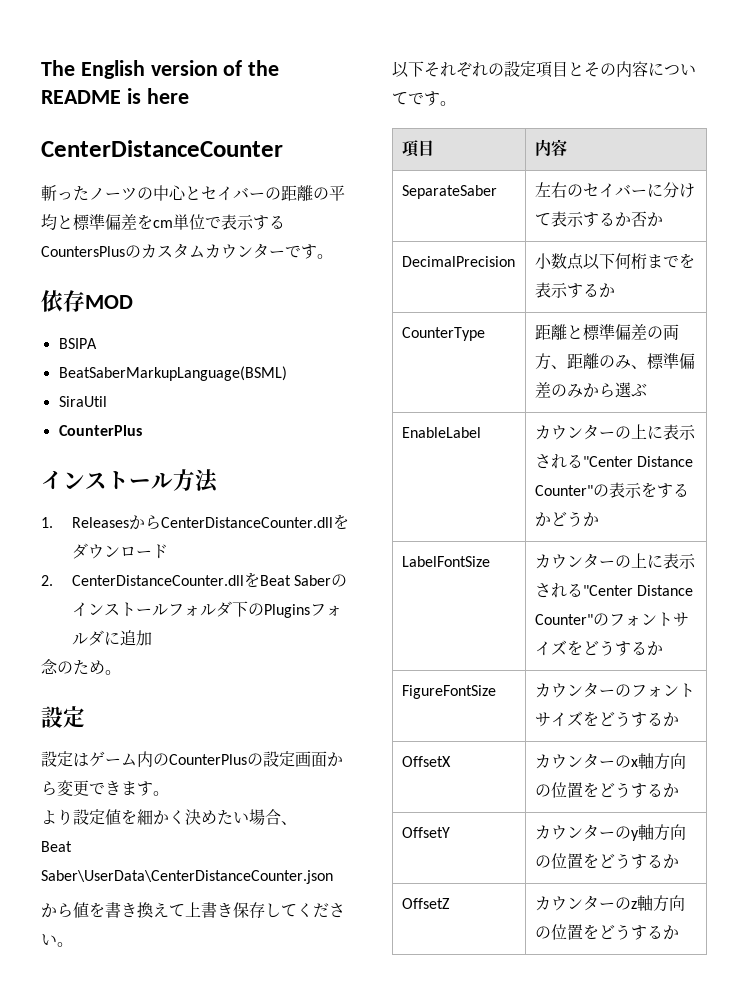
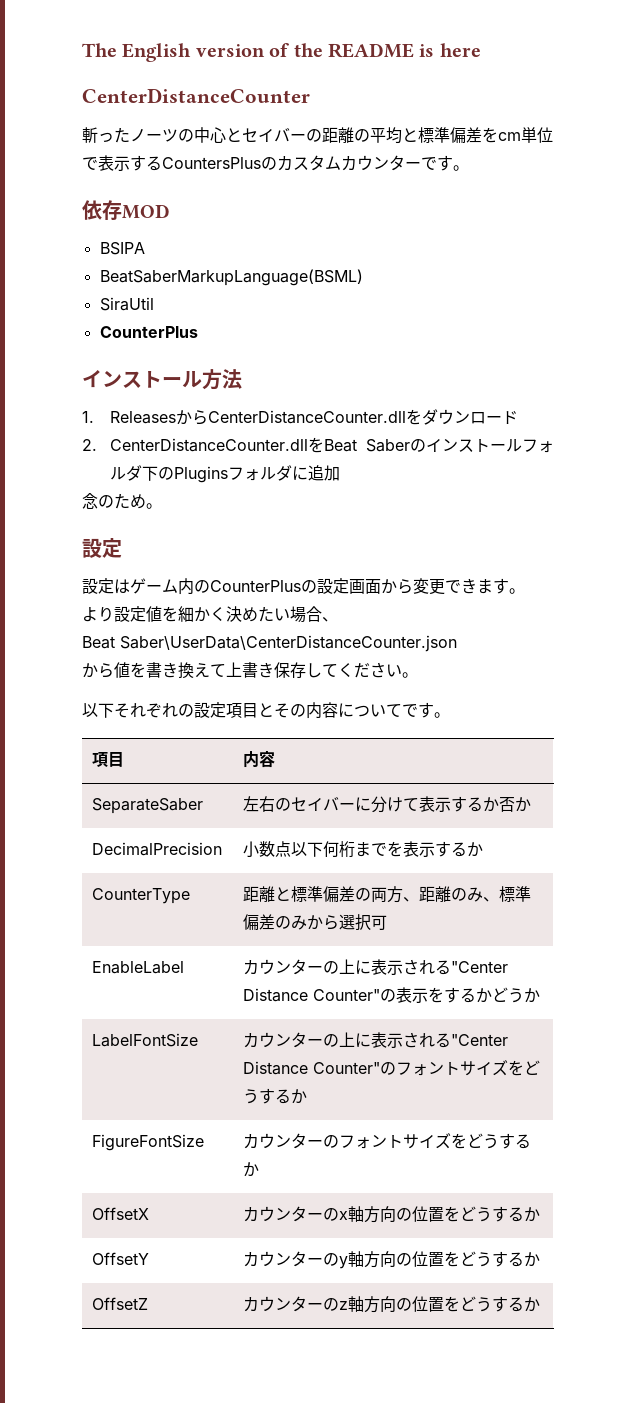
- CounterType | 距離と標準偏差の両方、距離のみ、標準偏差のみから選ぶ
+ CounterType | 距離と標準偏差の両方、距離のみ、標準偏差のみから選択可

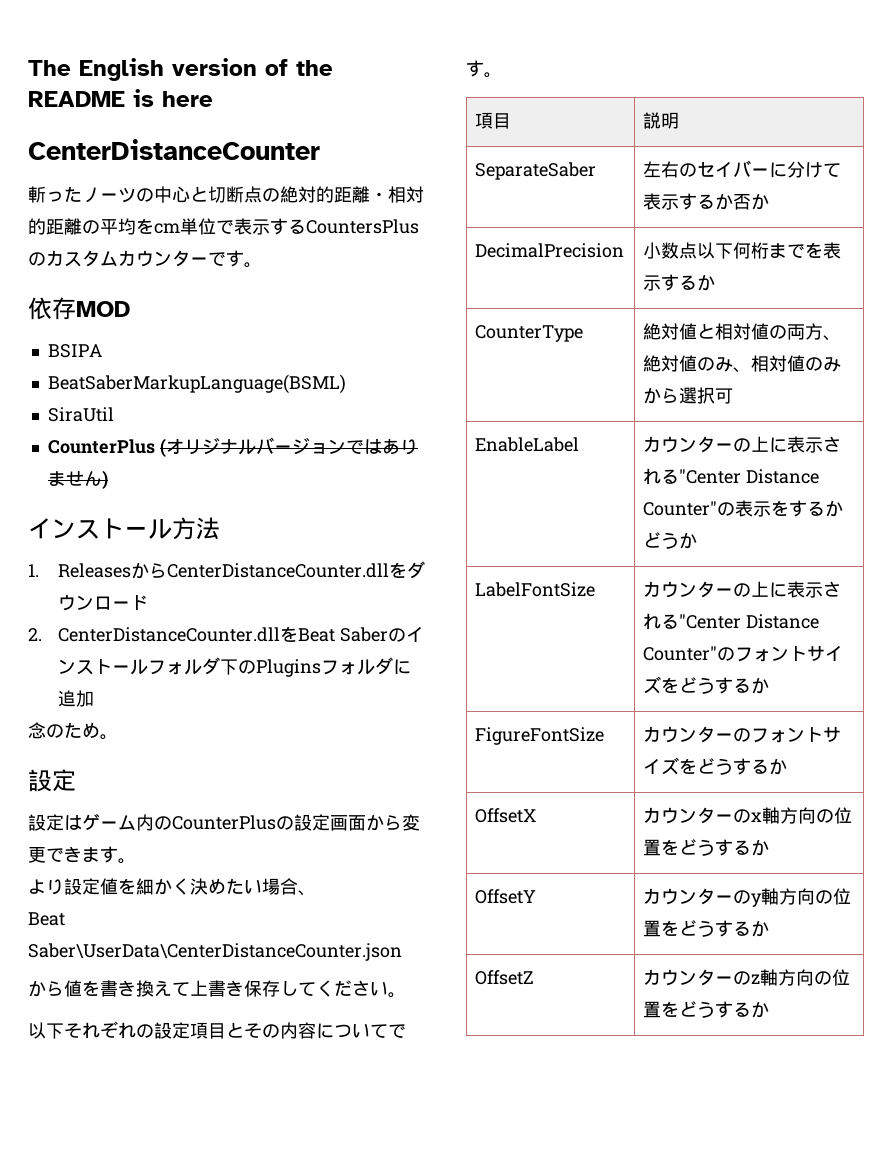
- 斬ったノーツの中心とセイバーの距離の平均と標準偏差をcm単位で表示するCountersPlusのカスタムカウンターです。
+ 斬ったノーツの中心と切断点の絶対的距離・相対的距離の平均をcm単位で表示するCountersPlusのカスタムカウンターです。
  SiraUtil
- CounterPlus
+ CounterPlus (オリジナルバージョンではありません)
- 項目 | 内容
+ 項目 | 説明
- CounterType | 距離と標準偏差の両方、距離のみ、標準偏差のみから選択可
+ CounterType | 絶対値と相対値の両方、絶対値のみ、相対値のみから選択可

